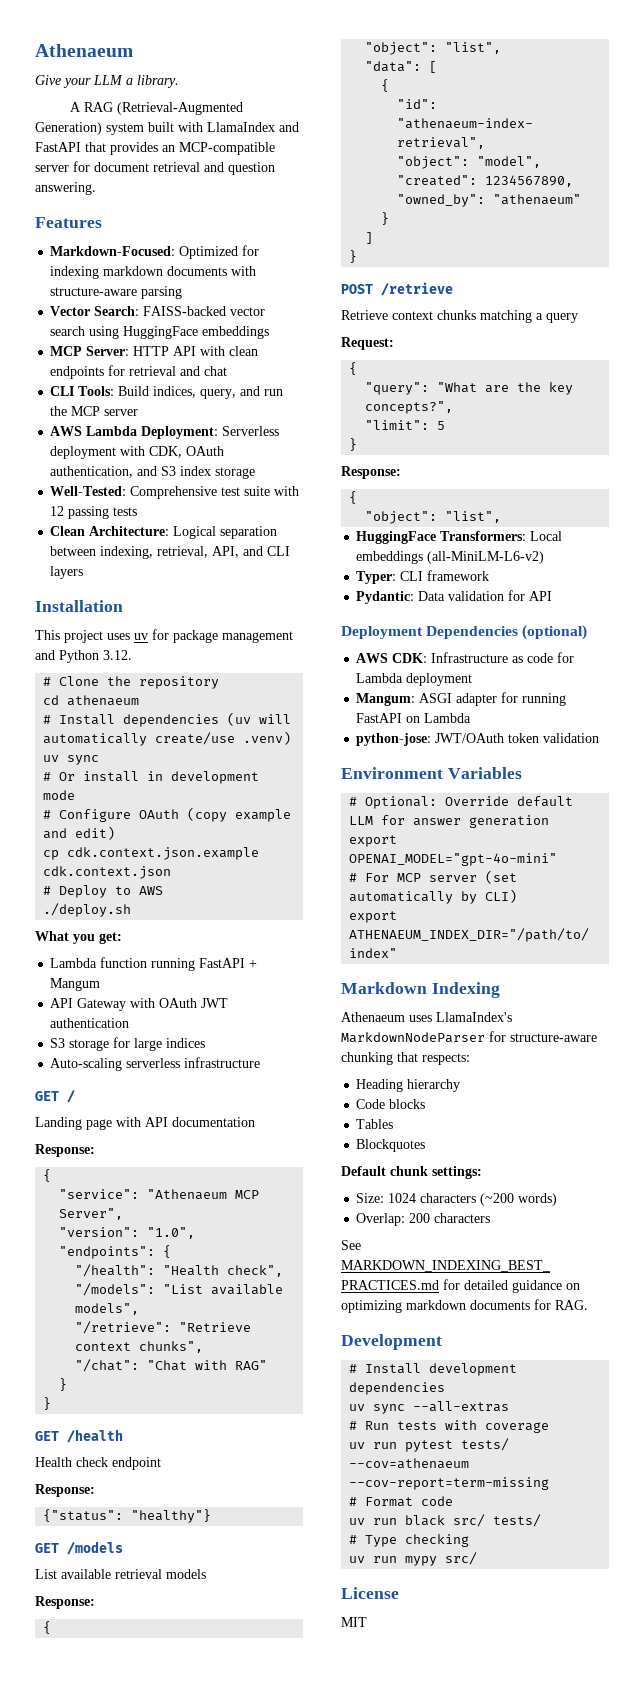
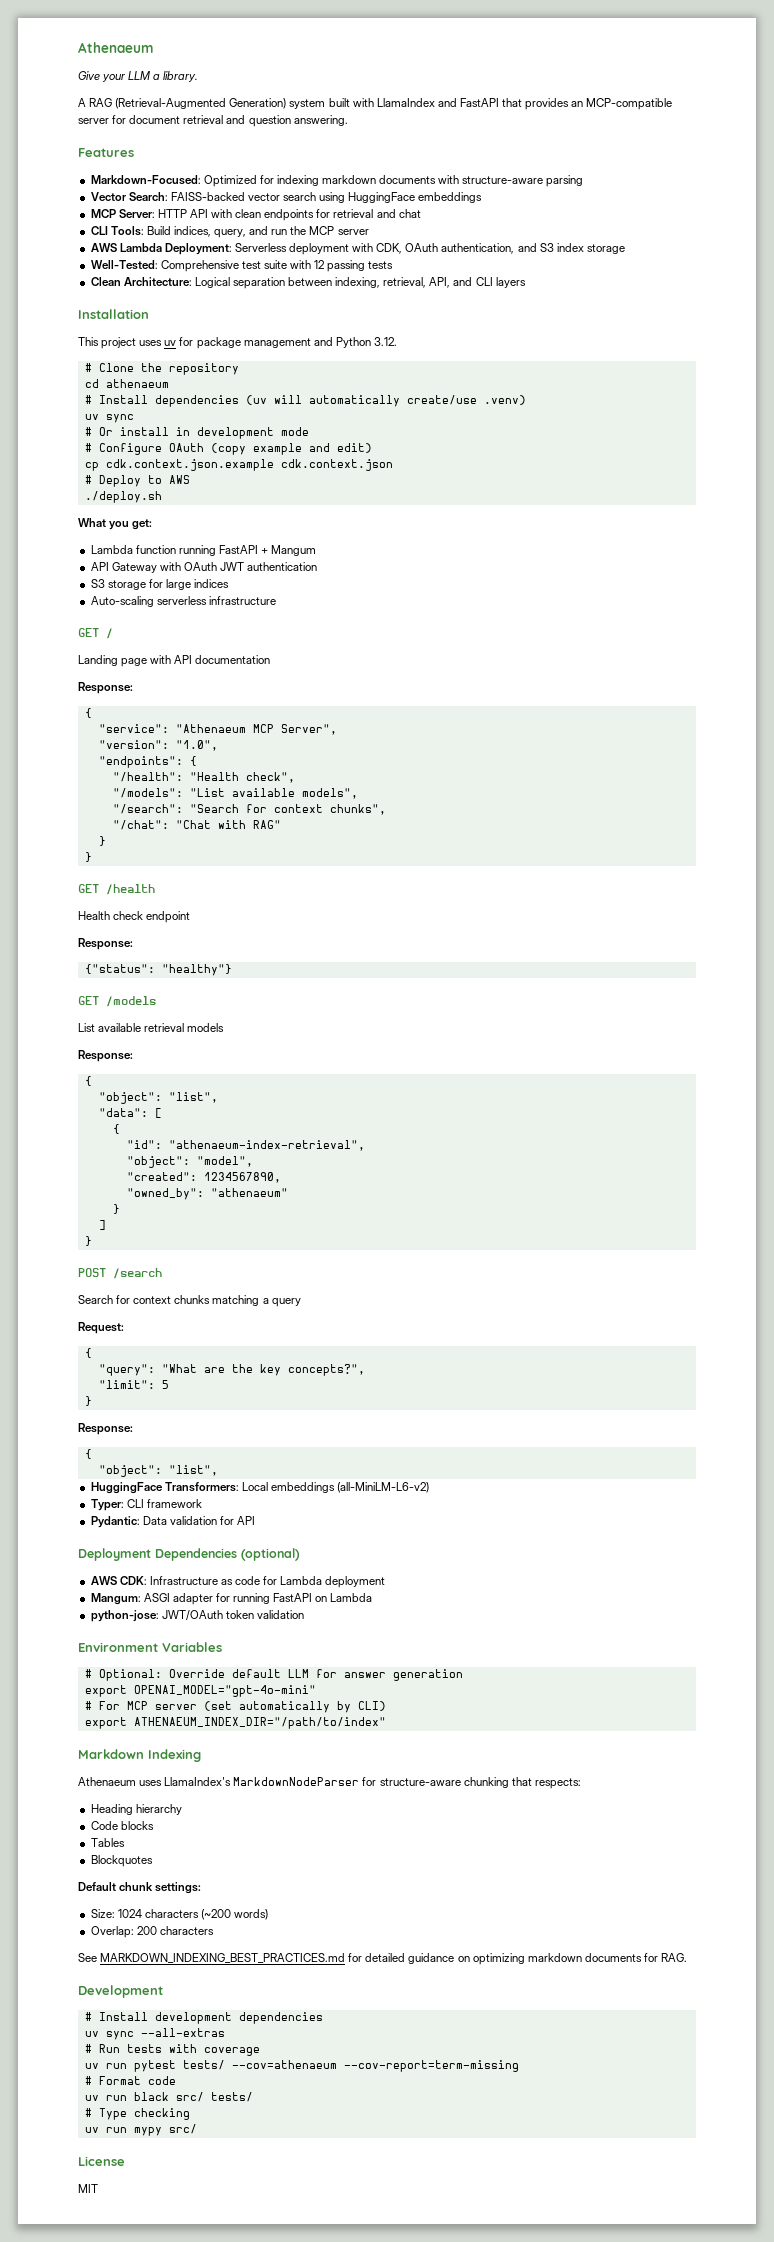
- "/retrieve": "Retrieve context chunks",
+ "/search": "Search for context chunks",
- POST /retrieve
- Retrieve context chunks matching a query
+ POST /search
+ Search for context chunks matching a query

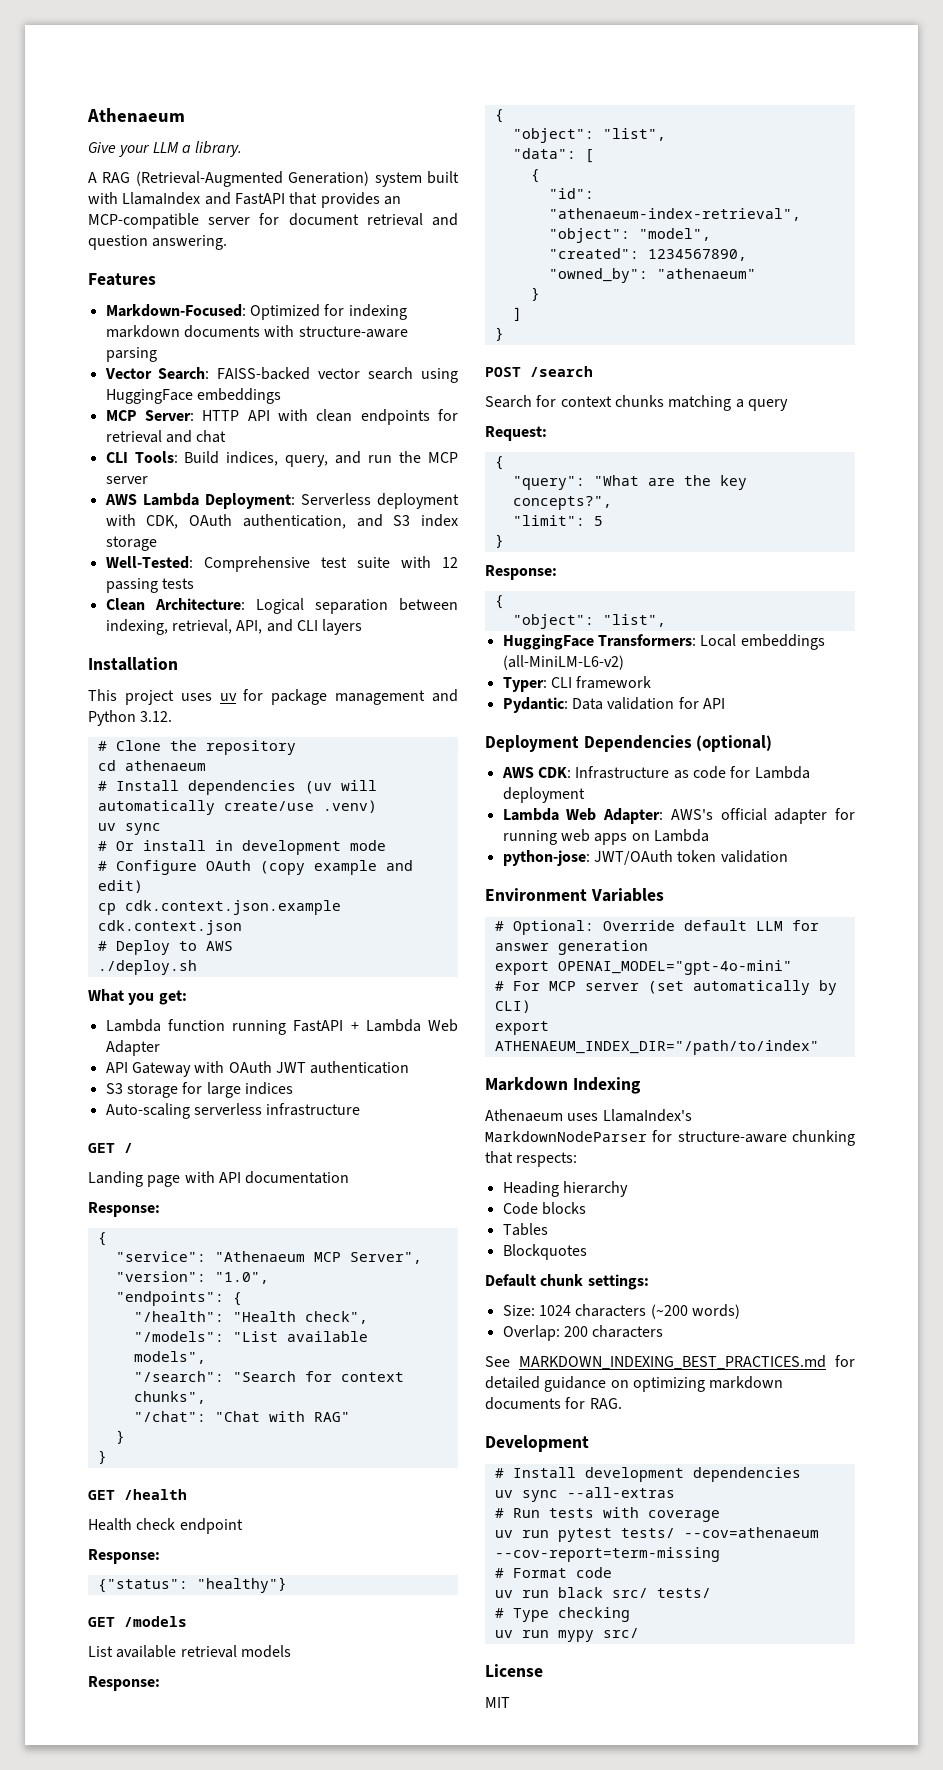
- Lambda function running FastAPI + Mangum
+ Lambda function running FastAPI + Lambda Web Adapter
- Mangum: ASGI adapter for running FastAPI on Lambda
+ Lambda Web Adapter: AWS's official adapter for running web apps on Lambda

